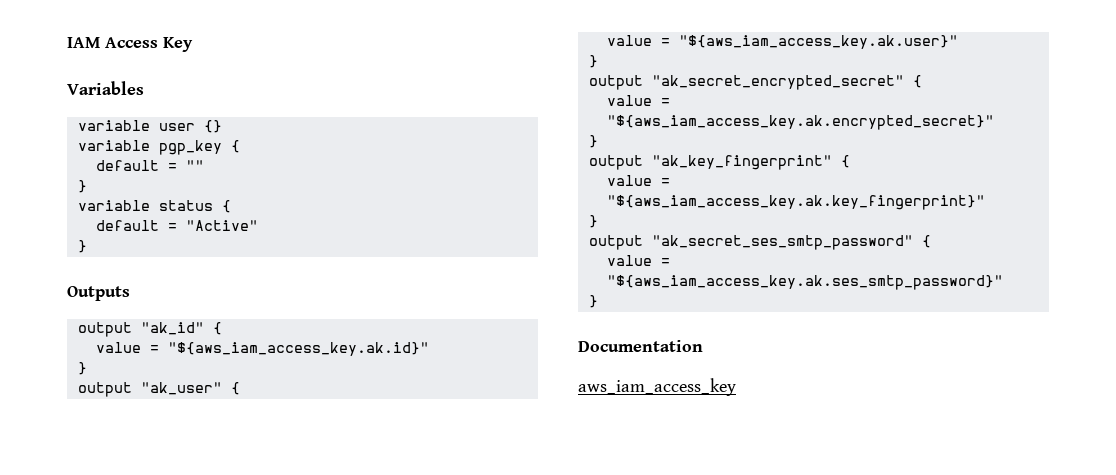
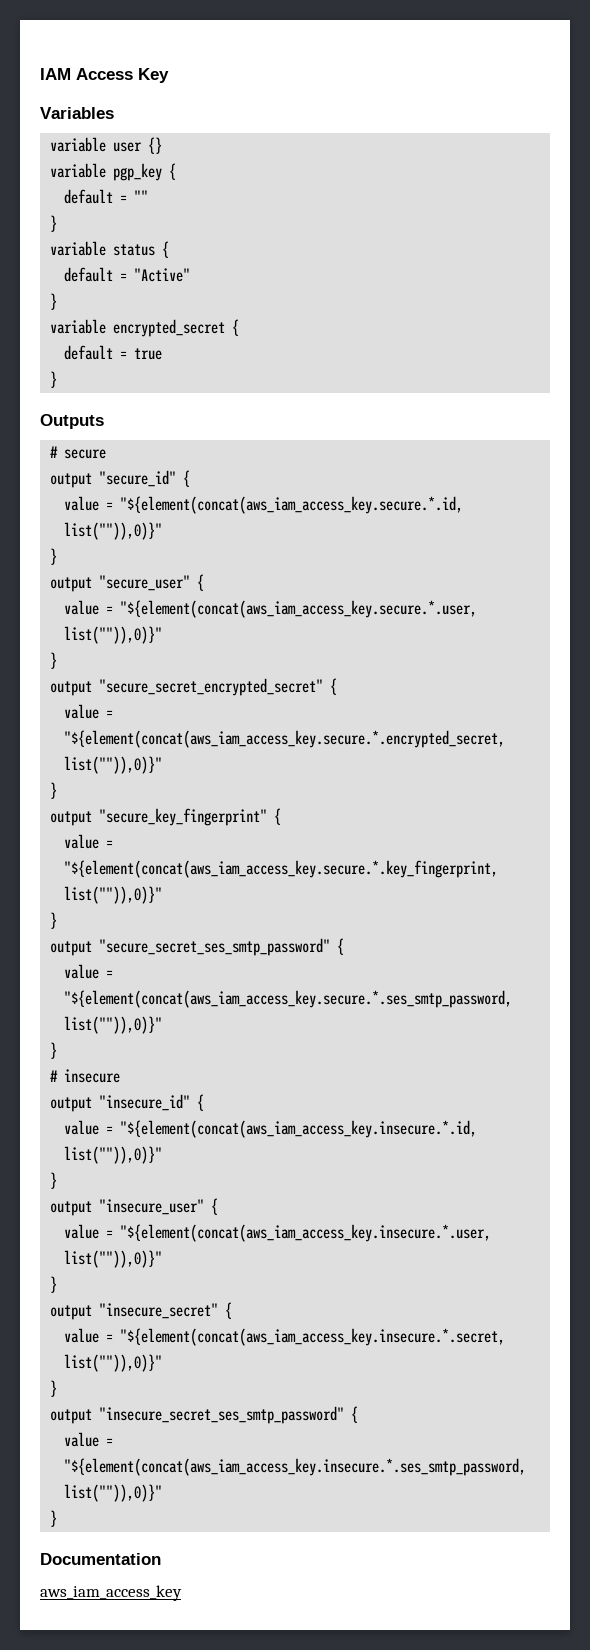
+ variable encrypted_secret {
+ default = true
+ }
- output "ak_id" {
- value = "${aws_iam_access_key.ak.id}"
+ # secure
+ output "secure_id" {
+ value = "${element(concat(aws_iam_access_key.secure.*.id, list("")),0)}"
  }
- output "ak_user" {
- value = "${aws_iam_access_key.ak.user}"
+ output "secure_user" {
+ value = "${element(concat(aws_iam_access_key.secure.*.user, list("")),0)}"
  }
- output "ak_secret_encrypted_secret" {
- value = "${aws_iam_access_key.ak.encrypted_secret}"
+ output "secure_secret_encrypted_secret" {
+ value = "${element(concat(aws_iam_access_key.secure.*.encrypted_secret, list("")),0)}"
  }
- output "ak_key_fingerprint" {
- value = "${aws_iam_access_key.ak.key_fingerprint}"
+ output "secure_key_fingerprint" {
+ value = "${element(concat(aws_iam_access_key.secure.*.key_fingerprint, list("")),0)}"
  }
- output "ak_secret_ses_smtp_password" {
- value = "${aws_iam_access_key.ak.ses_smtp_password}"
+ output "secure_secret_ses_smtp_password" {
+ value = "${element(concat(aws_iam_access_key.secure.*.ses_smtp_password, list("")),0)}"
+ }
+ # insecure
+ output "insecure_id" {
+ value = "${element(concat(aws_iam_access_key.insecure.*.id, list("")),0)}"
+ }
+ output "insecure_user" {
+ value = "${element(concat(aws_iam_access_key.insecure.*.user, list("")),0)}"
+ }
+ output "insecure_secret" {
+ value = "${element(concat(aws_iam_access_key.insecure.*.secret, list("")),0)}"
+ }
+ output "insecure_secret_ses_smtp_password" {
+ value = "${element(concat(aws_iam_access_key.insecure.*.ses_smtp_password, list("")),0)}"

